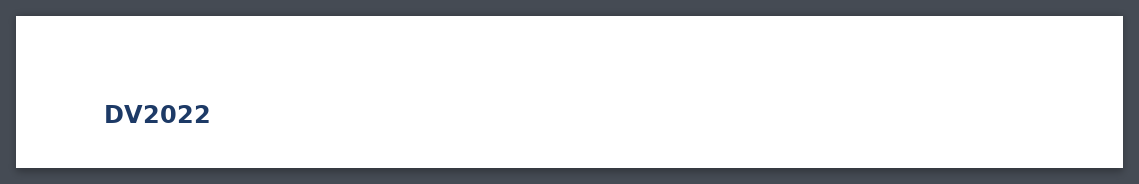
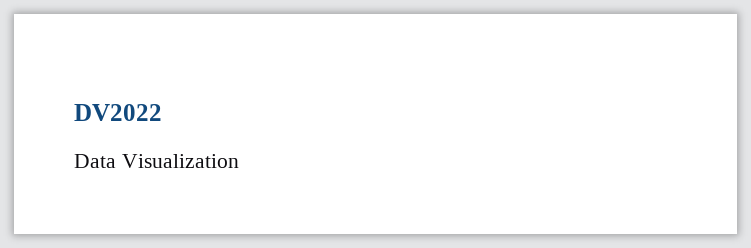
+ Data Visualization

